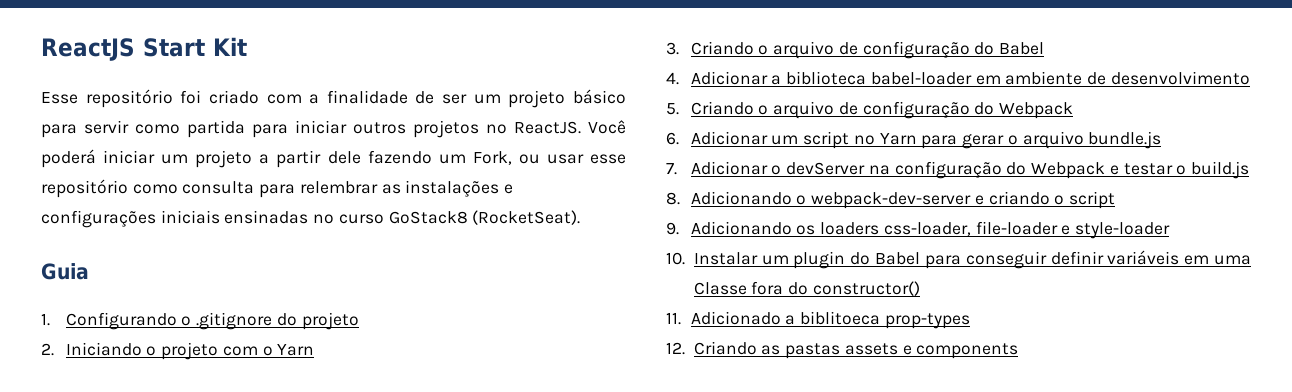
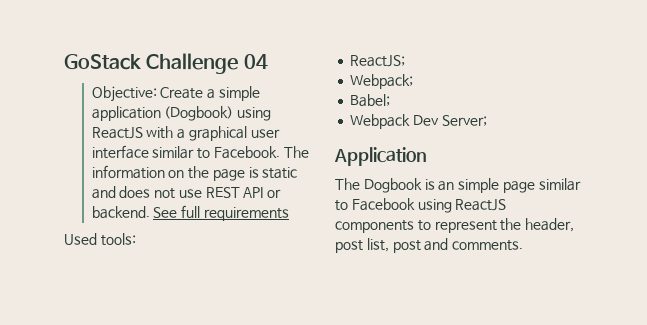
- ReactJS Start Kit
- Esse repositório foi criado com a finalidade de ser um projeto básico para servir como partida para iniciar outros projetos no ReactJS. Você poderá iniciar um projeto a partir dele fazendo um Fork, ou usar esse repositório como consulta para relembrar as instalações e configurações iniciais ensinadas no curso GoStack8 (RocketSeat).
- Guia
- 1. Configurando o .gitignore do projeto
- 2. Iniciando o projeto com o Yarn
- 3. Criando o arquivo de configuração do Babel
- 4. Adicionar a biblioteca babel-loader em ambiente de desenvolvimento
- 5. Criando o arquivo de configuração do Webpack
- 6. Adicionar um script no Yarn para gerar o arquivo bundle.js
- 7. Adicionar o devServer na configuração do Webpack e testar o build.js
- 8. Adicionando o webpack-dev-server e criando o script
- 9. Adicionando os loaders css-loader, file-loader e style-loader
- 10. Instalar um plugin do Babel para conseguir definir variáveis em uma Classe fora do constructor()
- 11. Adicionado a biblitoeca prop-types
- 12. Criando as pastas assets e components
+ GoStack Challenge 04
+ Objective: Create a simple application (Dogbook) using ReactJS with a graphical user interface similar to Facebook. The information on the page is static and does not use REST API or backend. See full requirements
+ Used tools:
+ ReactJS;
+ Webpack;
+ Babel;
+ Webpack Dev Server;
+ Application
+ The Dogbook is an simple page similar to Facebook using ReactJS components to represent the header, post list, post and comments.

